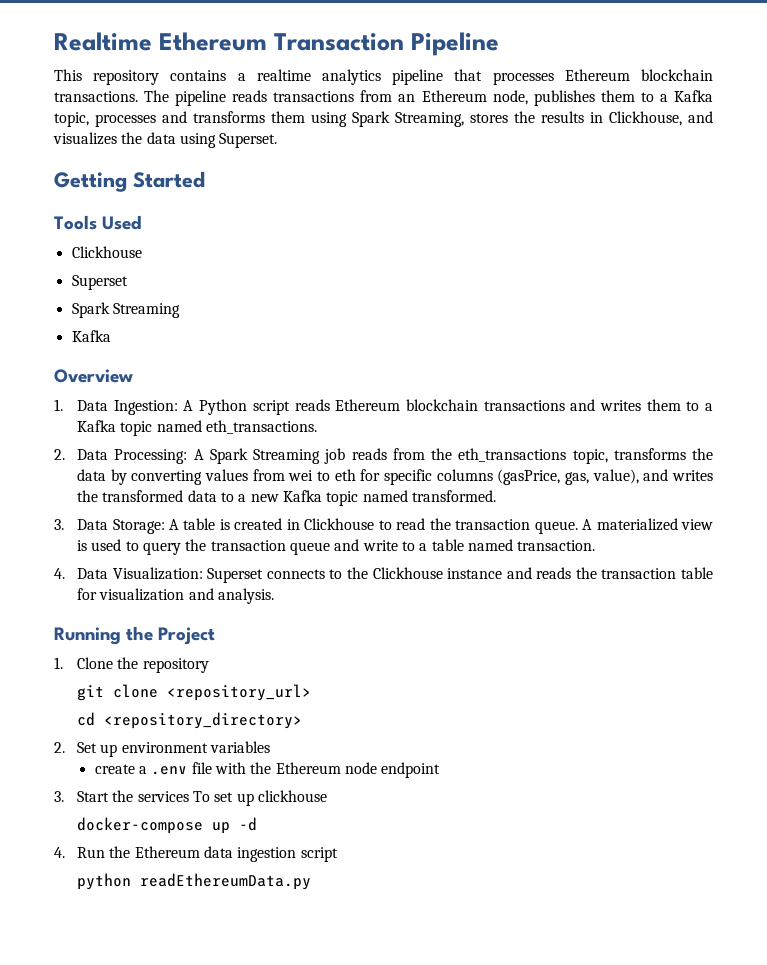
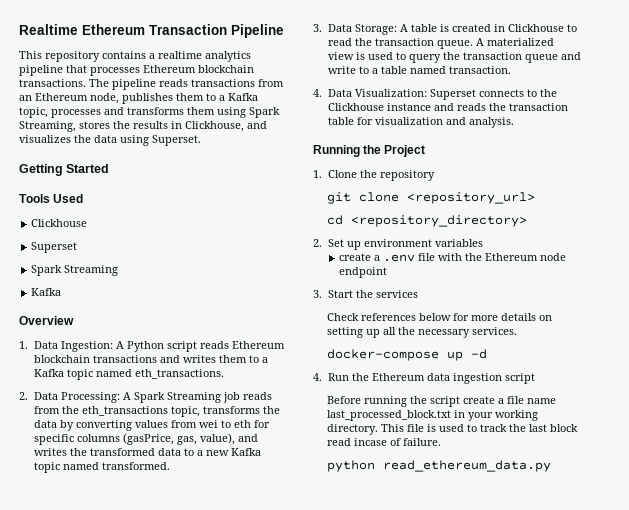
- 3. Start the services To set up clickhouse
+ 3. Start the services
+ Check references below for more details on setting up all the necessary services.
+ Before running the script create a file name last_processed_block.txt in your working directory. This file is used to track the last block read incase of failure.
- python readEthereumData.py
+ python read_ethereum_data.py

